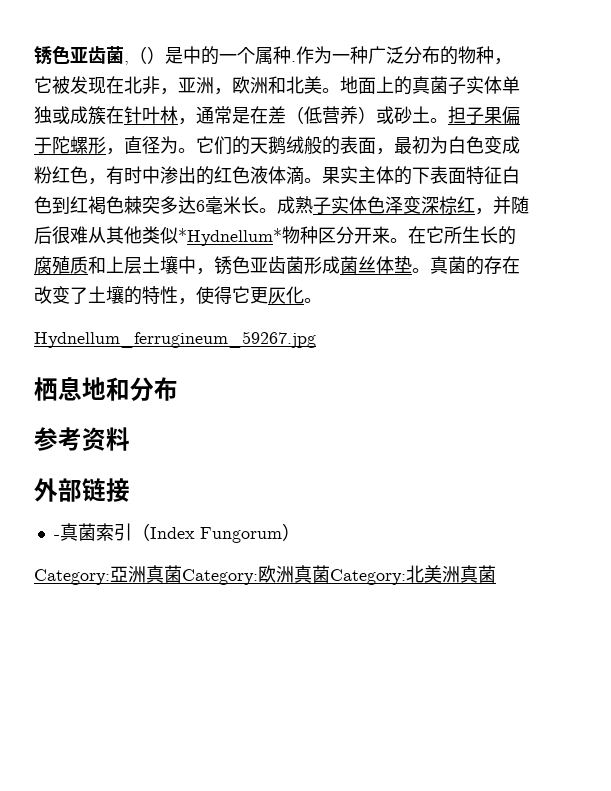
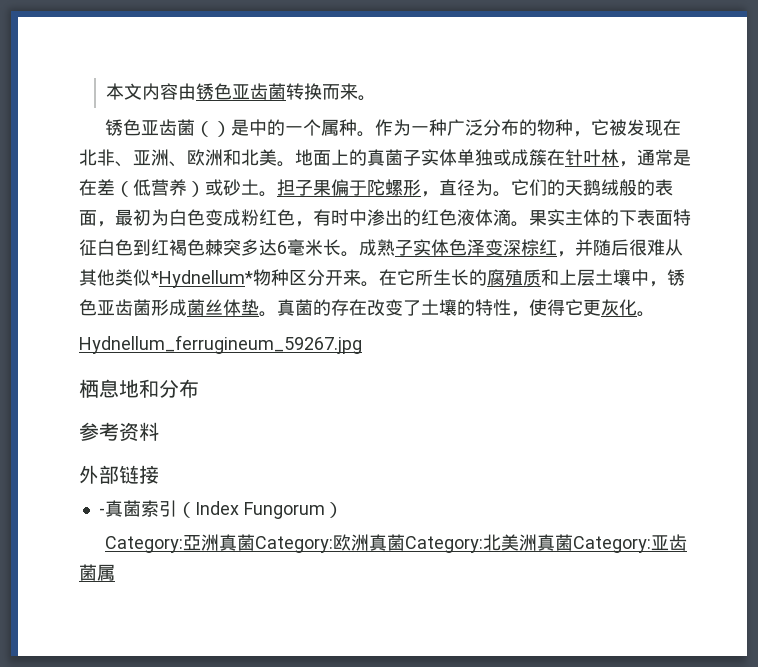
- 锈色亚齿菌,（）是中的一个属种.
+ 本文内容由锈色亚齿菌转换而来。
+ 锈色亚齿菌（）是中的一个属种。
- 作为一种广泛分布的物种，它被发现在北非，亚洲，欧洲和北美。
+ 作为一种广泛分布的物种，它被发现在北非、亚洲、欧洲和北美。
- Category:亞洲真菌Category:欧洲真菌Category:北美洲真菌
+ Category:亞洲真菌Category:欧洲真菌Category:北美洲真菌Category:亚齿菌属

